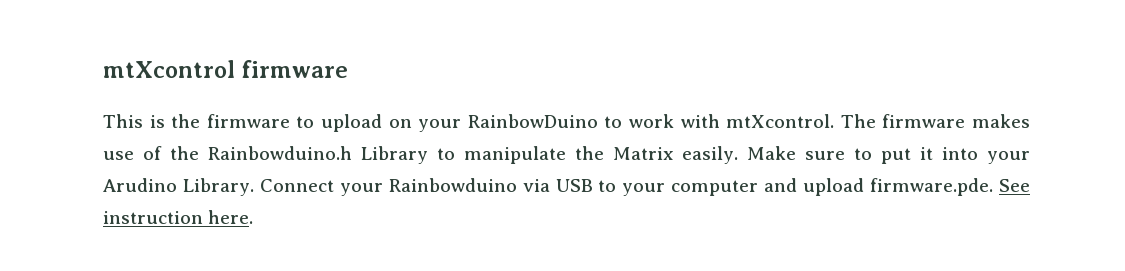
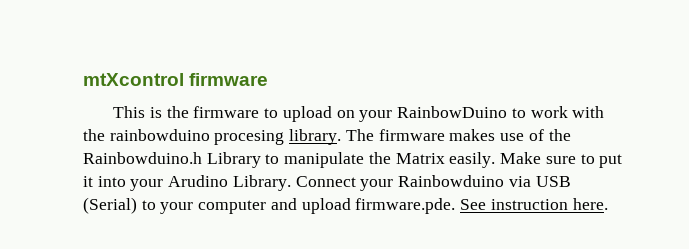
- This is the firmware to upload on your RainbowDuino to work with mtXcontrol.
+ This is the firmware to upload on your RainbowDuino to work with the rainbowduino procesing library.
- Connect your Rainbowduino via USB to your computer and upload firmware.pde. See instruction here.
+ Connect your Rainbowduino via USB (Serial) to your computer and upload firmware.pde. See instruction here.

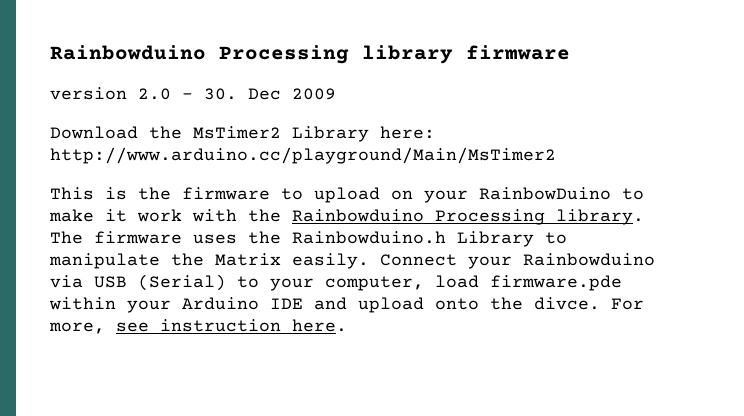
- mtXcontrol firmware
+ Rainbowduino Processing library firmware
+ version 2.0 - 30. Dec 2009
+ Download the MsTimer2 Library here: http://www.arduino.cc/playground/Main/MsTimer2
- This is the firmware to upload on your RainbowDuino to work with the rainbowduino procesing library.
+ This is the firmware to upload on your RainbowDuino to make it work with the Rainbowduino Processing library.
- The firmware makes use of the Rainbowduino.h Library to manipulate the Matrix easily.
+ The firmware uses the Rainbowduino.h Library to manipulate the Matrix easily.
- Make sure to put it into your Arudino Library.
- Connect your Rainbowduino via USB (Serial) to your computer and upload firmware.pde. See instruction here.
+ Connect your Rainbowduino via USB (Serial) to your computer, load firmware.pde within your Arduino IDE and upload onto the divce. For more, see instruction here.

